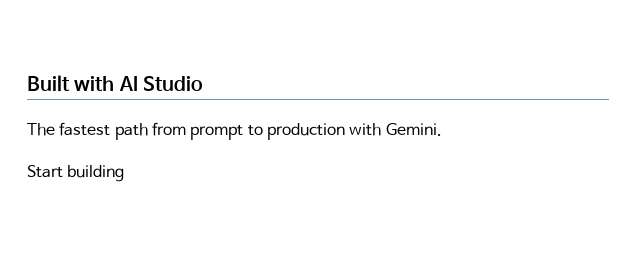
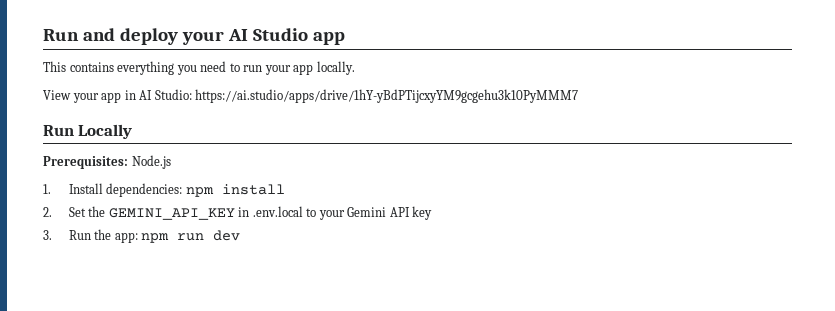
- Built with AI Studio
- The fastest path from prompt to production with Gemini.
- Start building
+ Run and deploy your AI Studio app
+ This contains everything you need to run your app locally.
+ View your app in AI Studio: https://ai.studio/apps/drive/1hY-yBdPTijcxyYM9gcgehu3k10PyMMM7
+ Run Locally
+ Prerequisites: Node.js
+ 1. Install dependencies: npm install
+ 2. Set the GEMINI_API_KEY in .env.local to your Gemini API key
+ 3. Run the app: npm run dev

